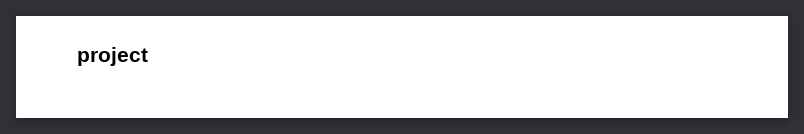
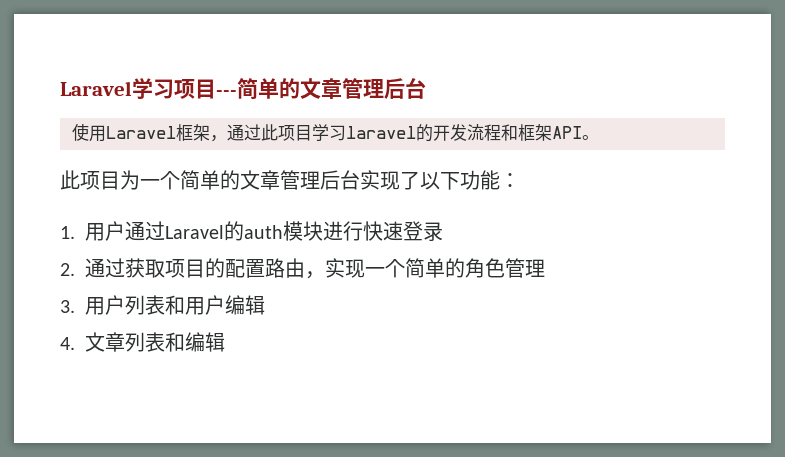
- project
+ Laravel学习项目---简单的文章管理后台
+ 使用Laravel框架，通过此项目学习laravel的开发流程和框架API。
+ 此项目为一个简单的文章管理后台实现了以下功能：
+ 1.用户通过Laravel的auth模块进行快速登录
+ 2.通过获取项目的配置路由，实现一个简单的角色管理
+ 3.用户列表和用户编辑
+ 4.文章列表和编辑

